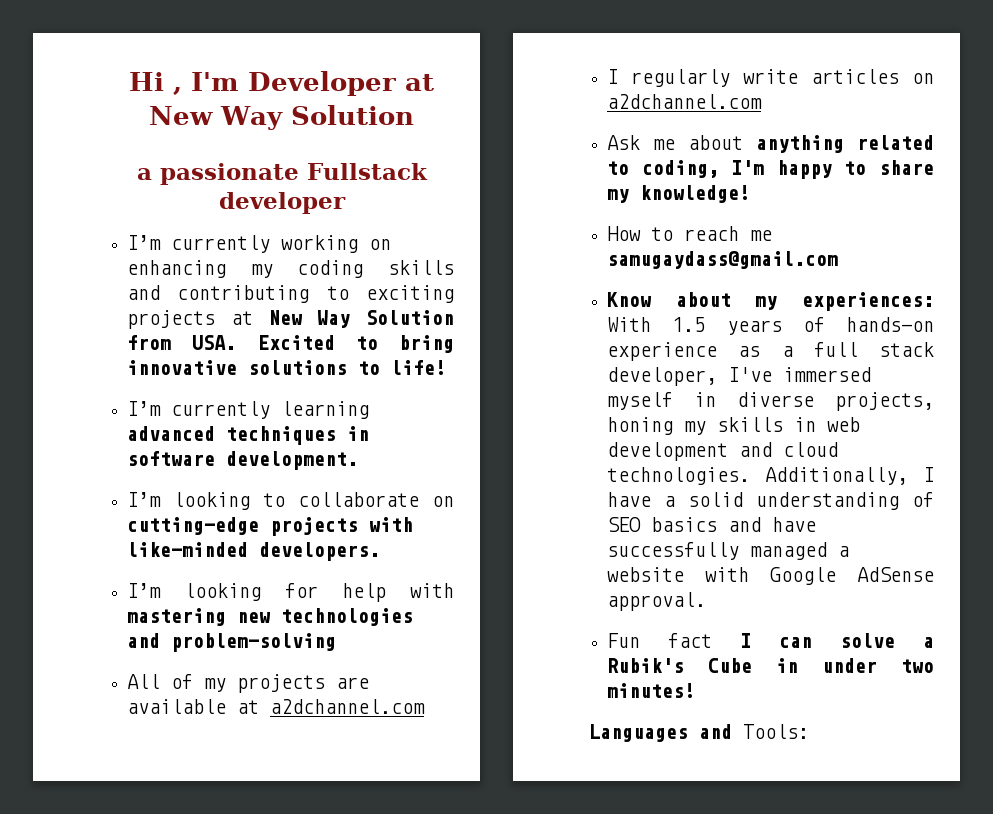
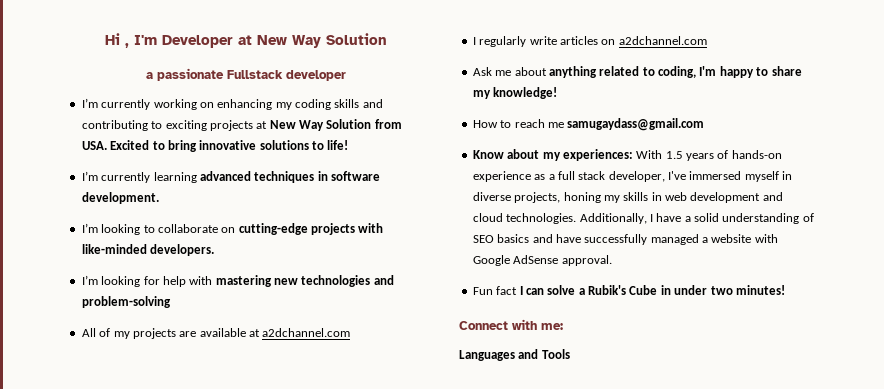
+ Connect with me:
- Languages and Tools:
+ Languages and Tools

